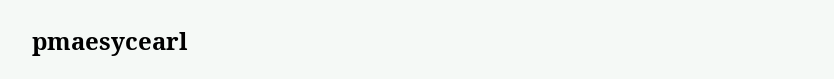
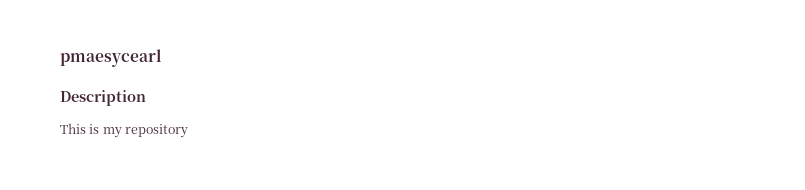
+ Description
+ This is my repository

